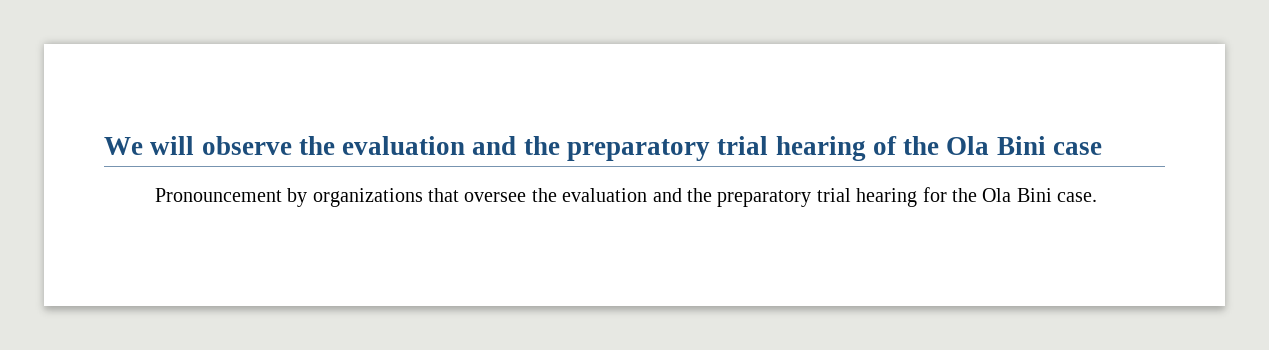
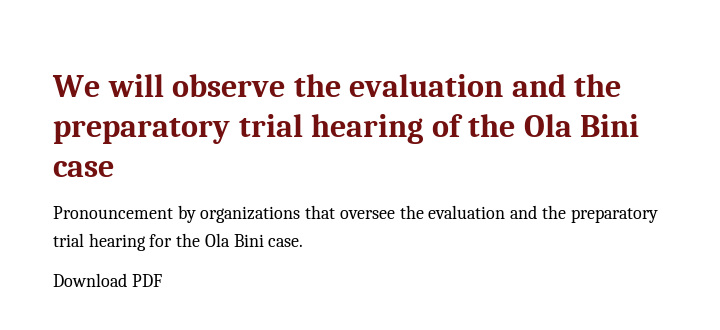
+ Download PDF

